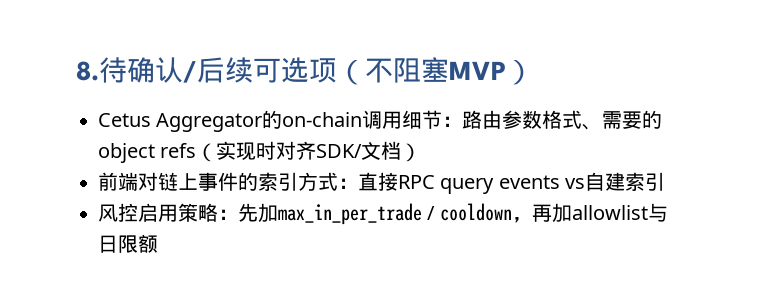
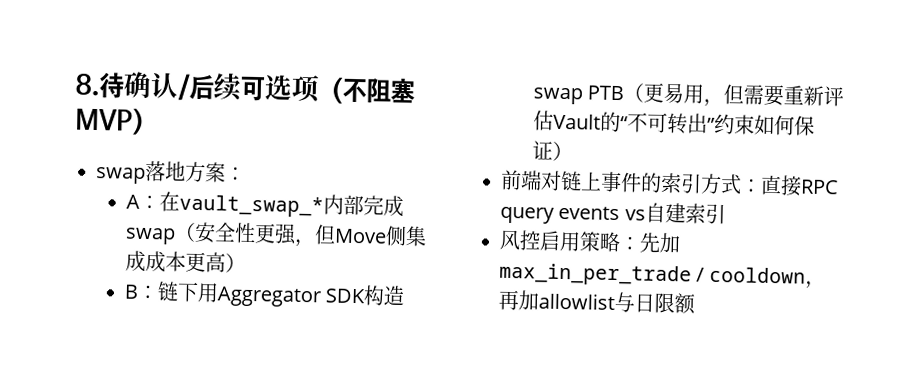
- Cetus Aggregator的on-chain调用细节：路由参数格式、需要的object refs（实现时对齐SDK/文档）
+ swap落地方案：
+ A：在vault_swap_*内部完成swap（安全性更强，但Move侧集成成本更高）
+ B：链下用Aggregator SDK构造swap PTB（更易用，但需要重新评估Vault的“不可转出”约束如何保证）

